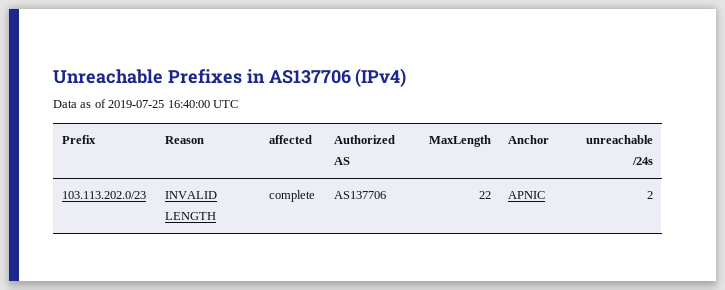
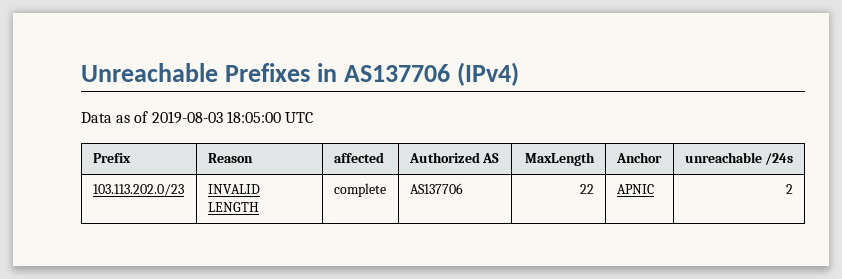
- Data as of 2019-07-25 16:40:00 UTC
+ Data as of 2019-08-03 18:05:00 UTC

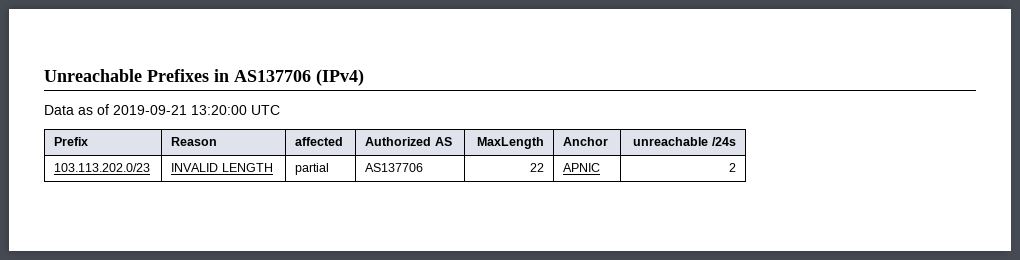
- Data as of 2019-08-03 18:05:00 UTC
+ Data as of 2019-09-21 13:20:00 UTC
- 103.113.202.0/23 | INVALID LENGTH | complete | AS137706 | 22 | APNIC | 2
+ 103.113.202.0/23 | INVALID LENGTH | partial | AS137706 | 22 | APNIC | 2

